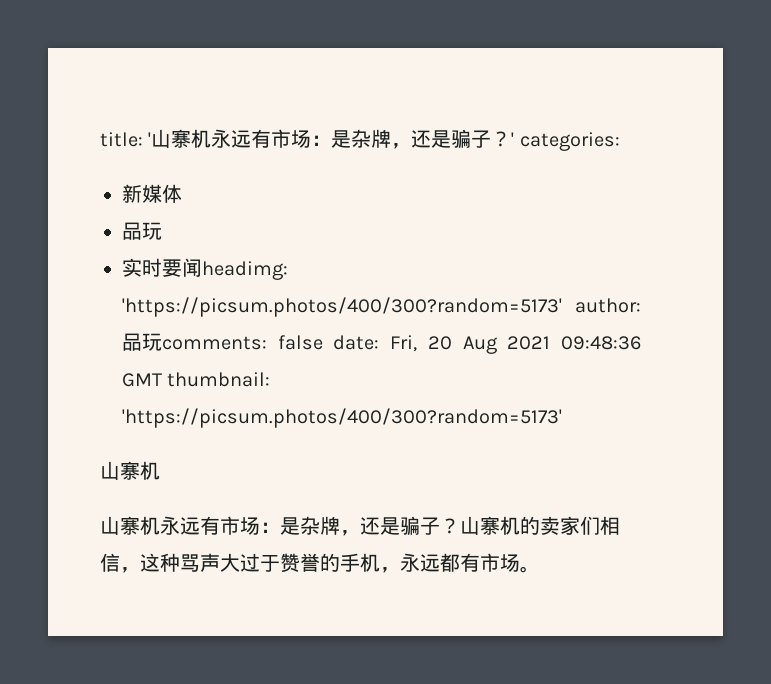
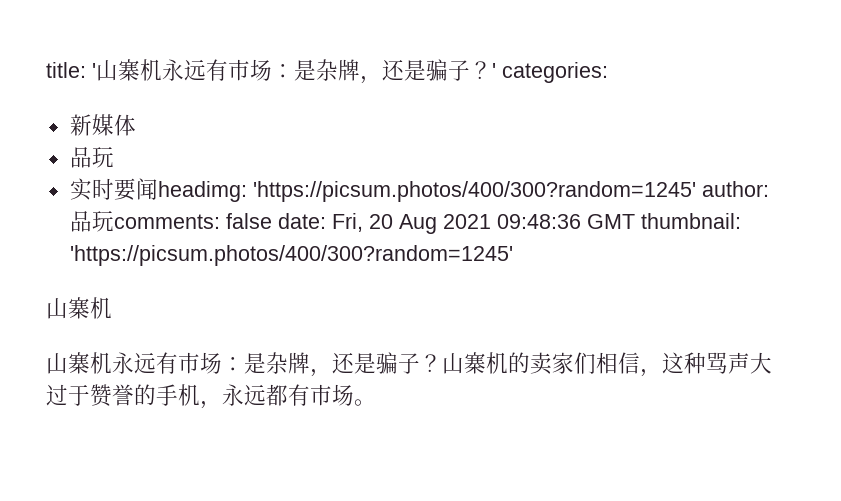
- 实时要闻headimg: 'https://picsum.photos/400/300?random=5173' author:品玩comments: false date: Fri, 20 Aug 2021 09:48:36 GMT thumbnail: 'https://picsum.photos/400/300?random=5173'
+ 实时要闻headimg: 'https://picsum.photos/400/300?random=1245' author:品玩comments: false date: Fri, 20 Aug 2021 09:48:36 GMT thumbnail: 'https://picsum.photos/400/300?random=1245'

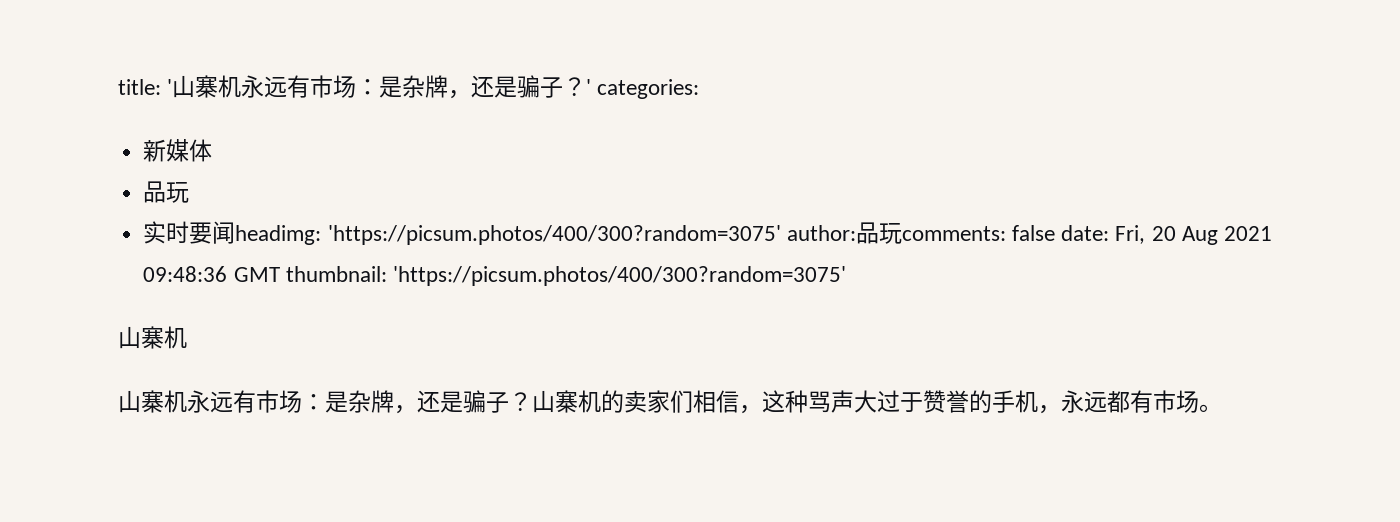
- 实时要闻headimg: 'https://picsum.photos/400/300?random=1245' author:品玩comments: false date: Fri, 20 Aug 2021 09:48:36 GMT thumbnail: 'https://picsum.photos/400/300?random=1245'
+ 实时要闻headimg: 'https://picsum.photos/400/300?random=3075' author:品玩comments: false date: Fri, 20 Aug 2021 09:48:36 GMT thumbnail: 'https://picsum.photos/400/300?random=3075'

